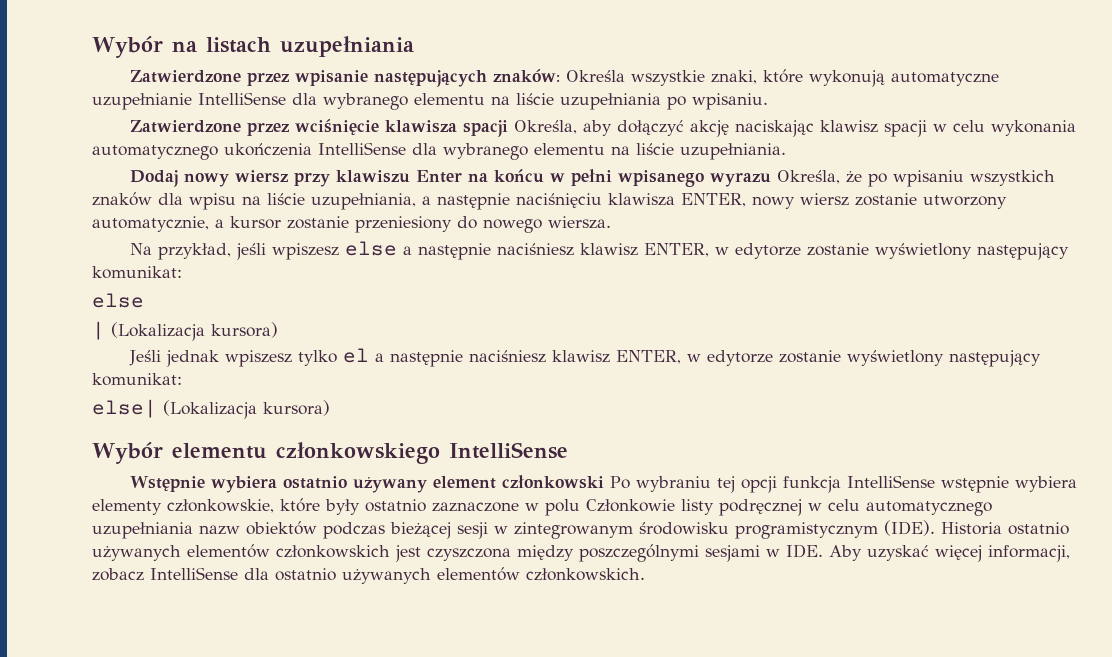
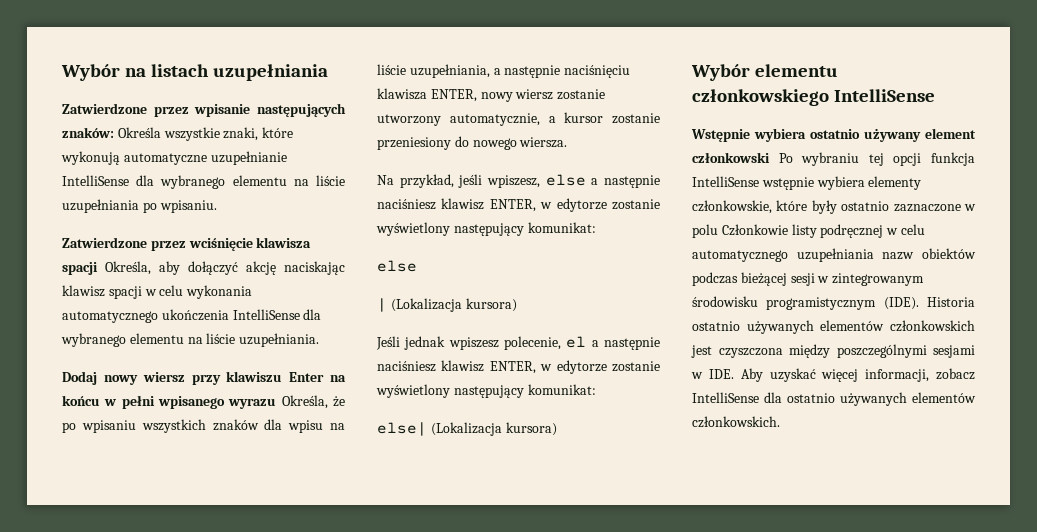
- Na przykład, jeśli wpiszesz else a następnie naciśniesz klawisz ENTER, w edytorze zostanie wyświetlony następujący komunikat:
+ Na przykład, jeśli wpiszesz, else a następnie naciśniesz klawisz ENTER, w edytorze zostanie wyświetlony następujący komunikat:
- Jeśli jednak wpiszesz tylko el a następnie naciśniesz klawisz ENTER, w edytorze zostanie wyświetlony następujący komunikat:
+ Jeśli jednak wpiszesz polecenie, el a następnie naciśniesz klawisz ENTER, w edytorze zostanie wyświetlony następujący komunikat:

